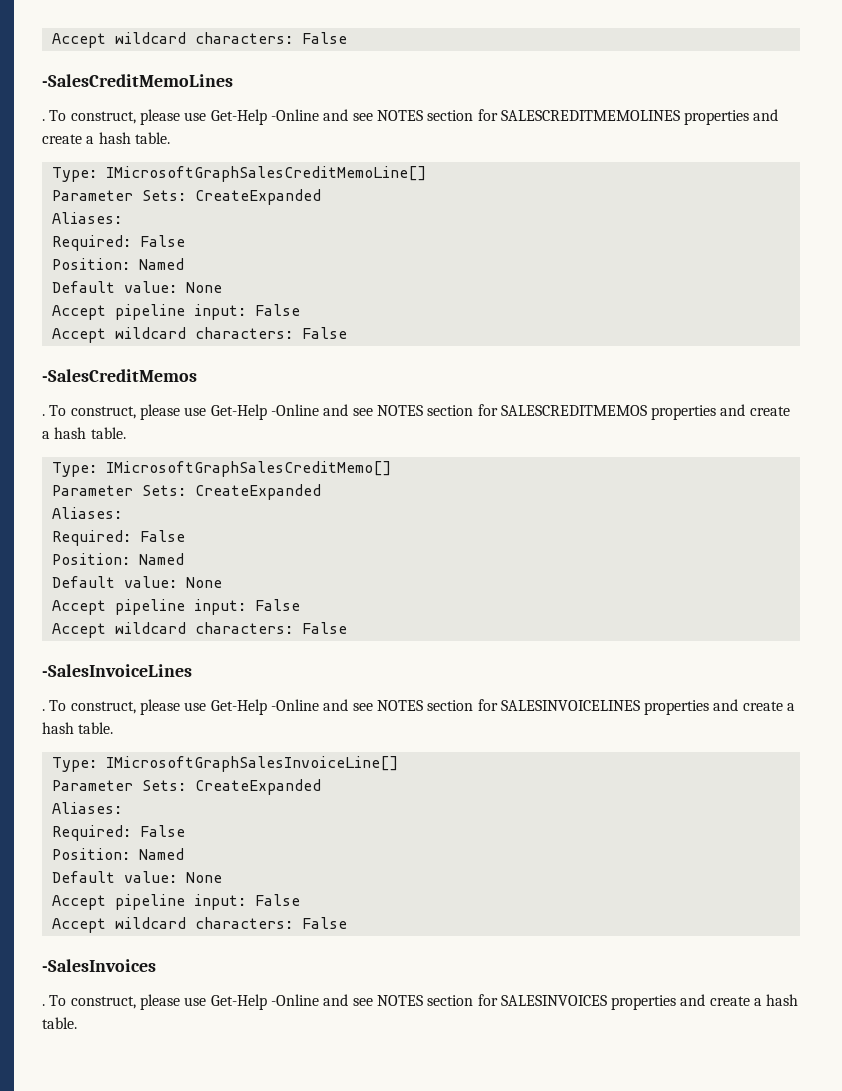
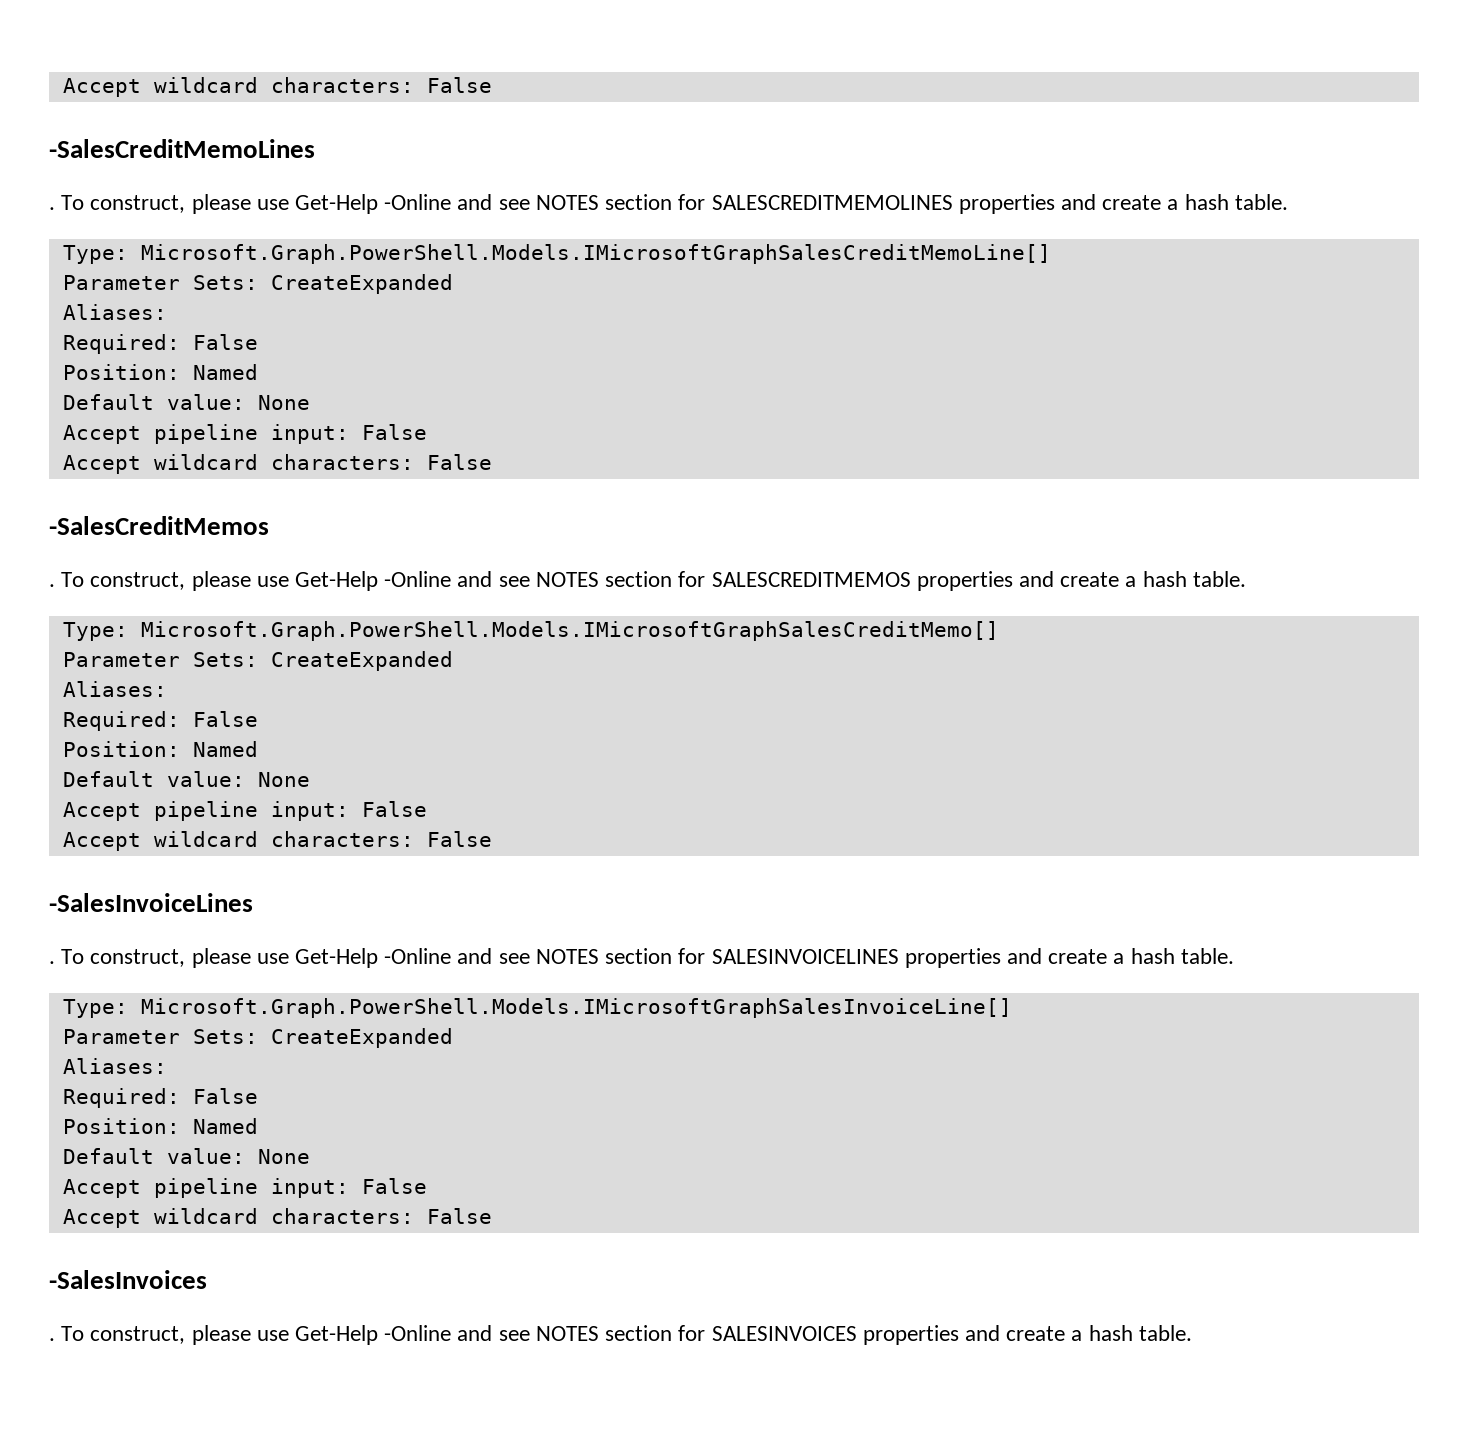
- Type: IMicrosoftGraphSalesCreditMemoLine[]
+ Type: Microsoft.Graph.PowerShell.Models.IMicrosoftGraphSalesCreditMemoLine[]
- Type: IMicrosoftGraphSalesCreditMemo[]
+ Type: Microsoft.Graph.PowerShell.Models.IMicrosoftGraphSalesCreditMemo[]
- Type: IMicrosoftGraphSalesInvoiceLine[]
+ Type: Microsoft.Graph.PowerShell.Models.IMicrosoftGraphSalesInvoiceLine[]

